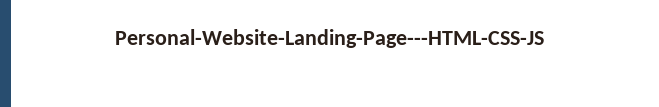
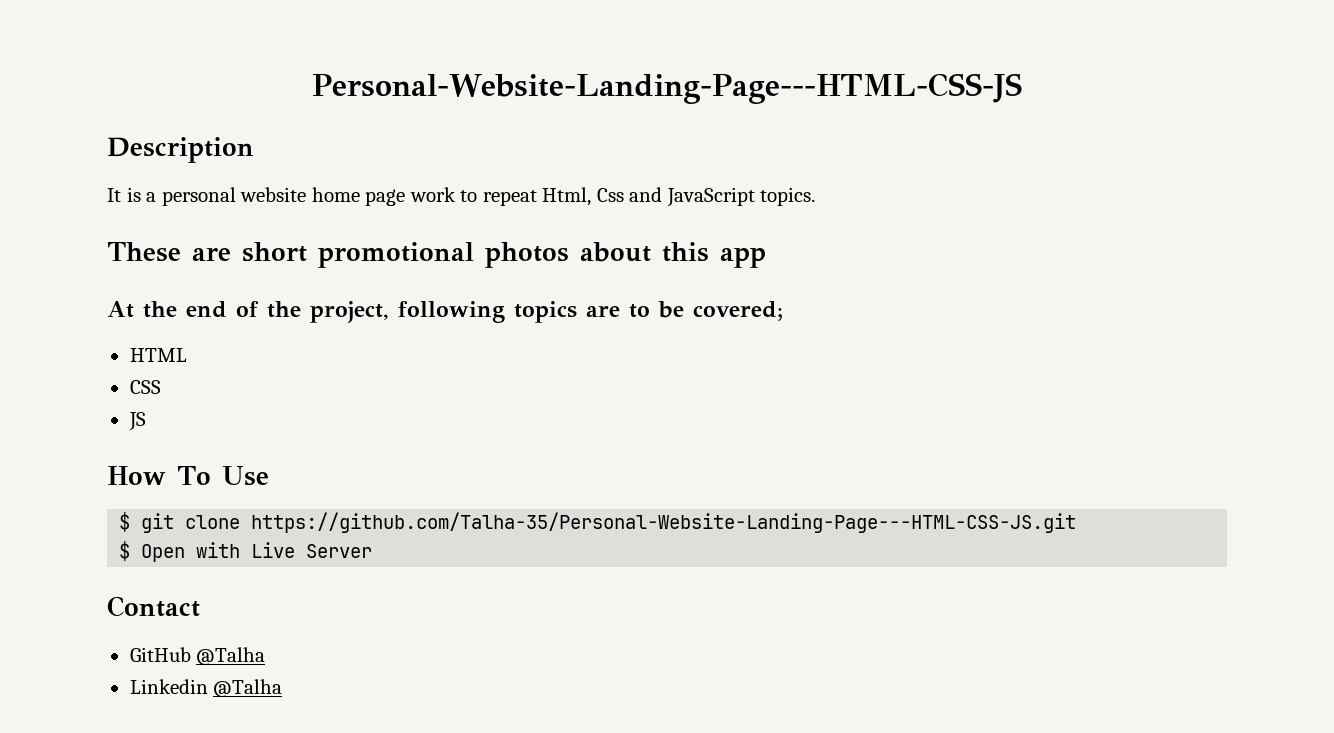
+ Description
+ It is a personal website home page work to repeat Html, Css and JavaScript topics.
+ These are short promotional photos about this app
+ At the end of the project, following topics are to be covered;
+ HTML
+ CSS
+ JS
+ How To Use
+ $ git clone https://github.com/Talha-35/Personal-Website-Landing-Page---HTML-CSS-JS.git
+ $ Open with Live Server
+ Contact
+ GitHub @Talha
+ Linkedin @Talha

